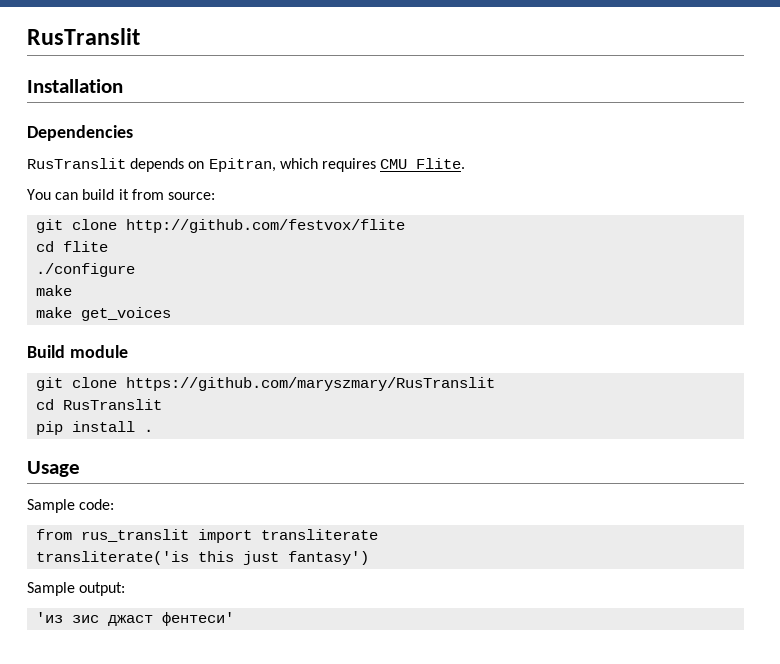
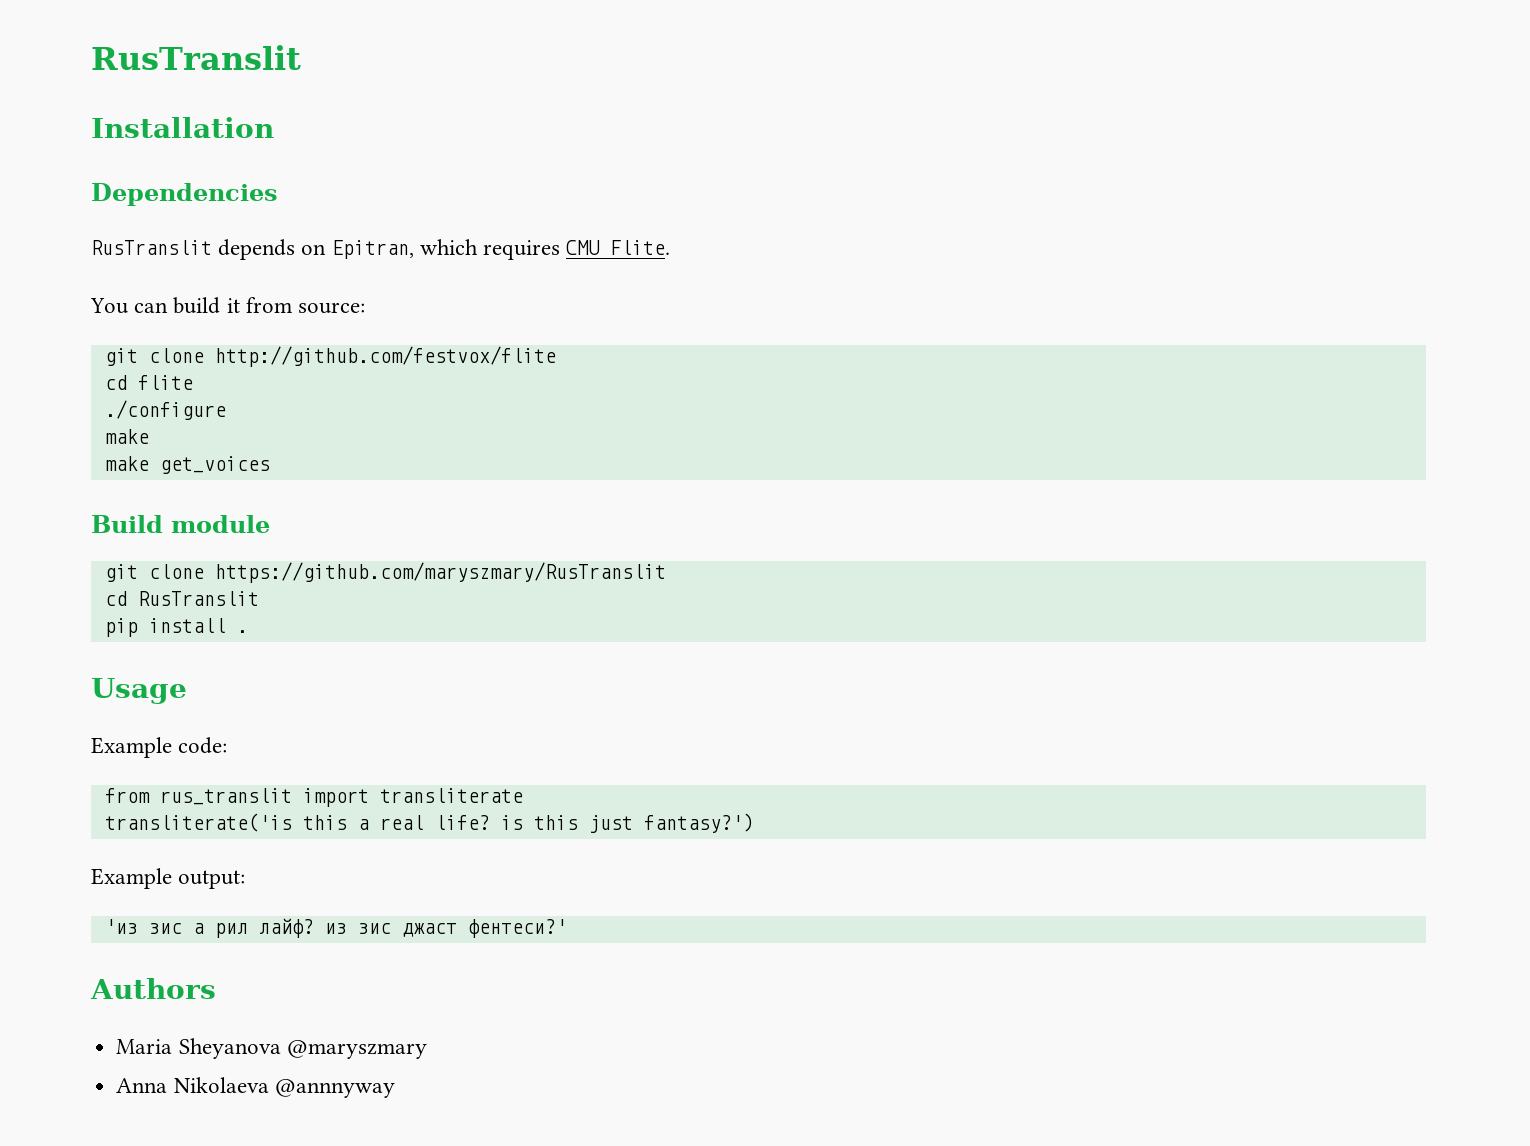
- Sample code:
+ Example code:
- transliterate('is this just fantasy')
- Sample output:
- 'из зис джаст фентеси'
+ transliterate('is this a real life? is this just fantasy?')
+ Example output:
+ 'из зис а рил лайф? из зис джаст фентеси?'
+ Authors
+ Maria Sheyanova @maryszmary
+ Anna Nikolaeva @annnyway

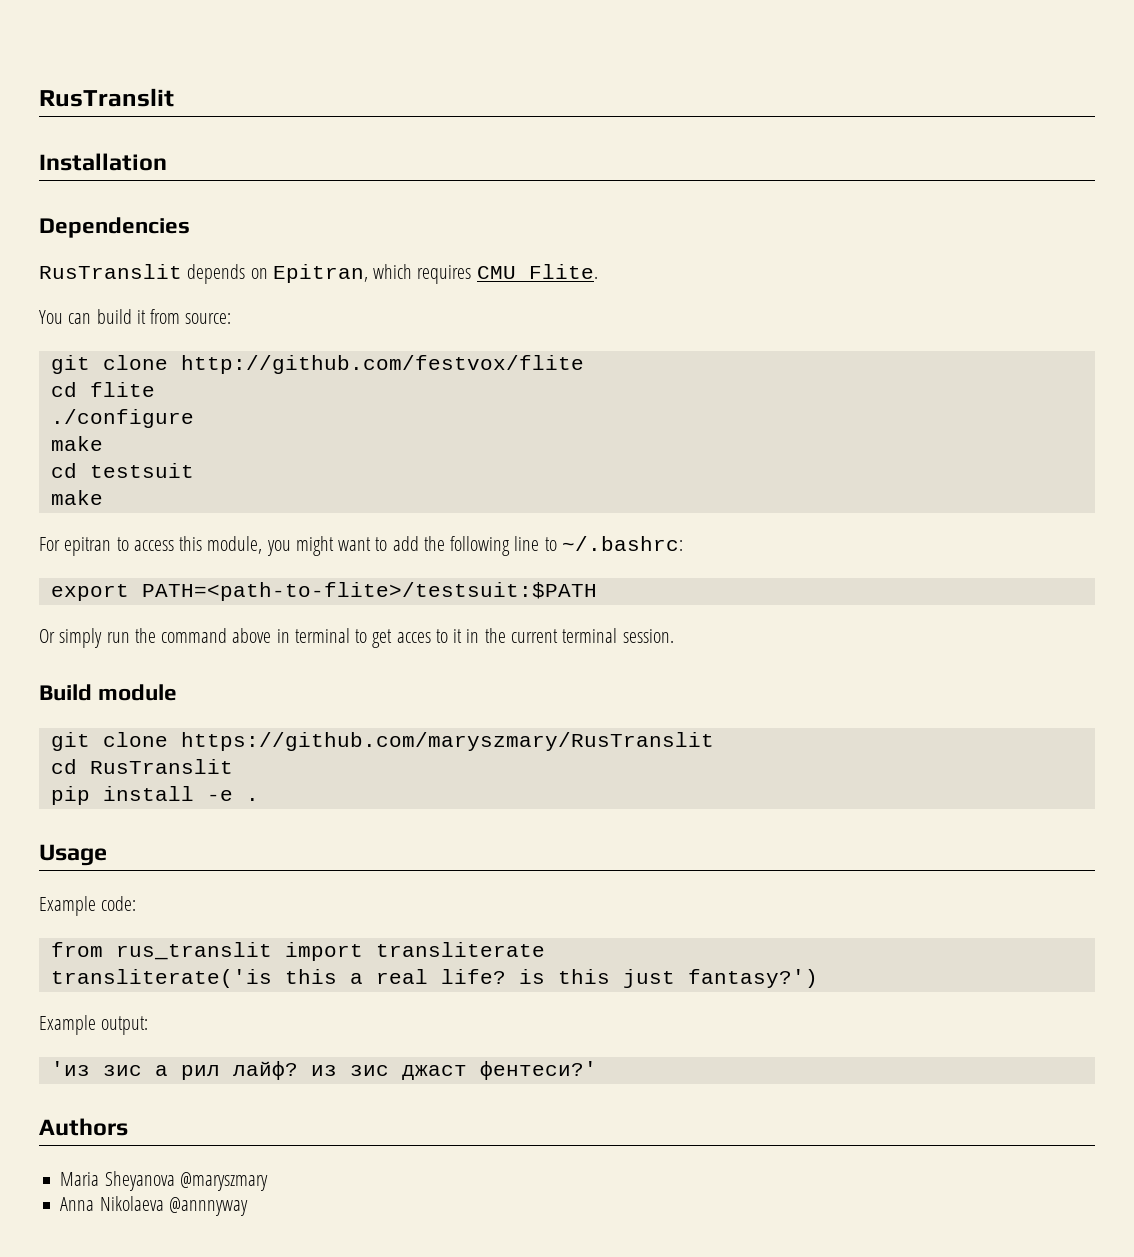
- make get_voices
+ cd testsuit
+ make
+ For epitran to access this module, you might want to add the following line to ~/.bashrc:
+ export PATH=<path-to-flite>/testsuit:$PATH
+ Or simply run the command above in terminal to get acces to it in the current terminal session.
- pip install .
+ pip install -e .

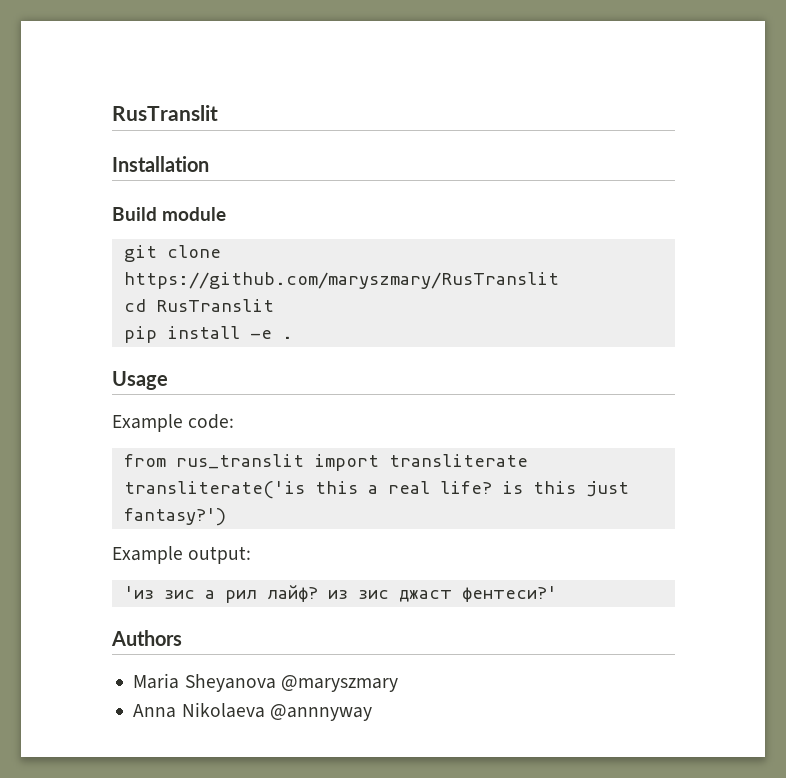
- Dependencies
- RusTranslit depends on Epitran, which requires CMU Flite.
- You can build it from source:
- git clone http://github.com/festvox/flite
- cd flite
- ./configure
- make
- cd testsuit
- make
- For epitran to access this module, you might want to add the following line to ~/.bashrc:
- export PATH=<path-to-flite>/testsuit:$PATH
- Or simply run the command above in terminal to get acces to it in the current terminal session.

